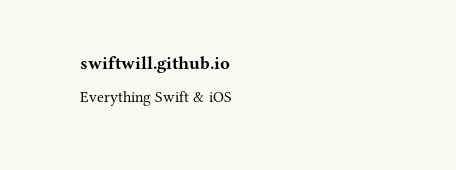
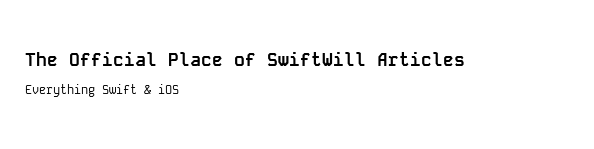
- swiftwill.github.io
+ The Official Place of SwiftWill Articles

